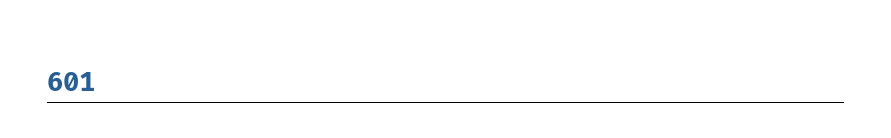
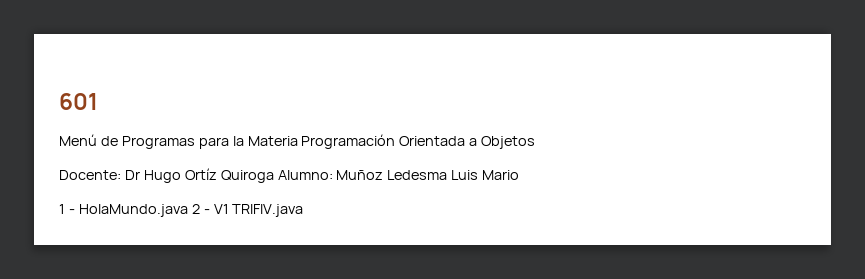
+ Menú de Programas para la Materia Programación Orientada a Objetos
+ Docente: Dr Hugo Ortíz Quiroga Alumno: Muñoz Ledesma Luis Mario
+ 1 - HolaMundo.java 2 - V1 TRIFIV.java

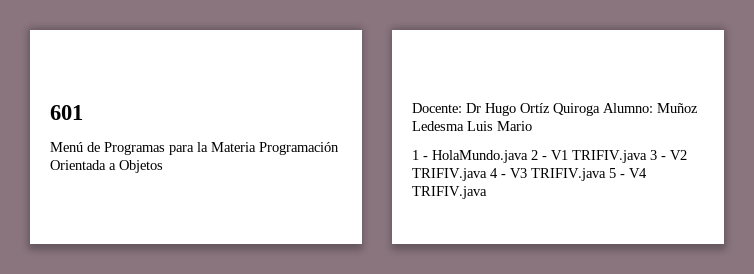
- 1 - HolaMundo.java 2 - V1 TRIFIV.java
+ 1 - HolaMundo.java 2 - V1 TRIFIV.java 3 - V2 TRIFIV.java 4 - V3 TRIFIV.java 5 - V4 TRIFIV.java

